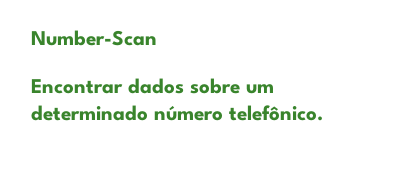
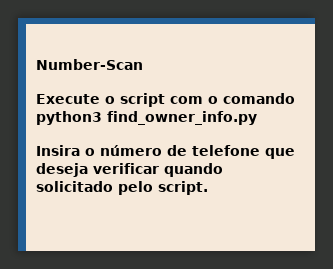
- Encontrar dados sobre um determinado número telefônico.
+ Execute o script com o comando python3 find_owner_info.py
+ Insira o número de telefone que deseja verificar quando solicitado pelo script.

